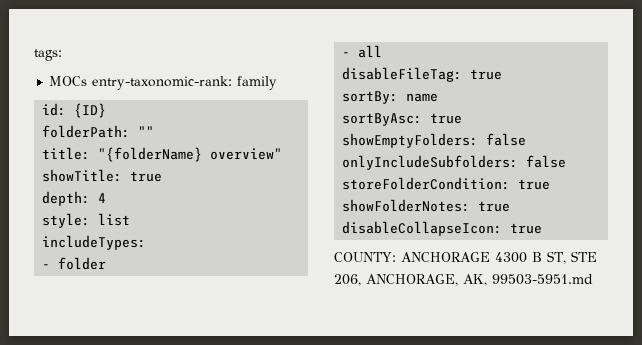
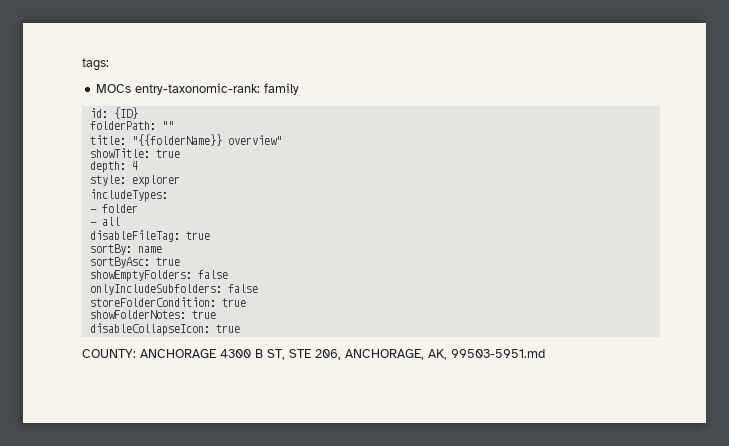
- title: "{folderName} overview"
+ title: "{{folderName}} overview"
- style: list
+ style: explorer

